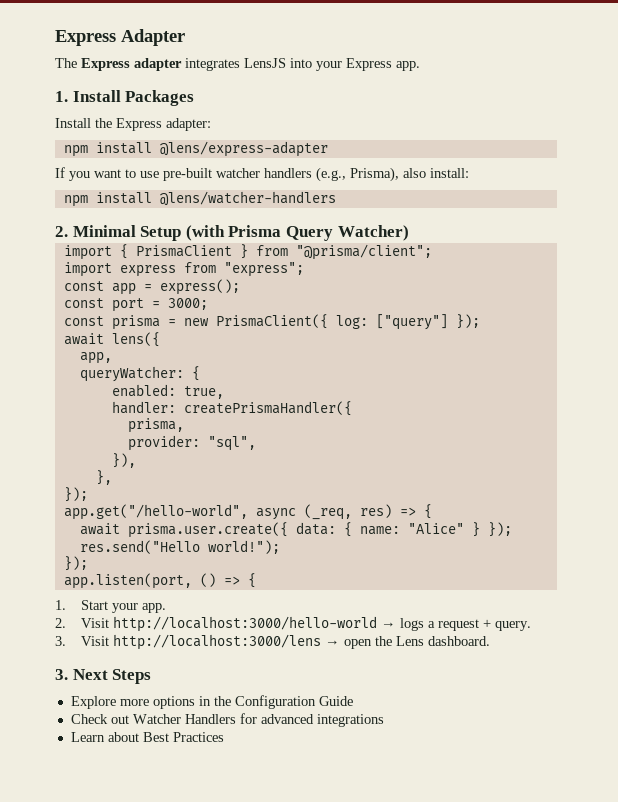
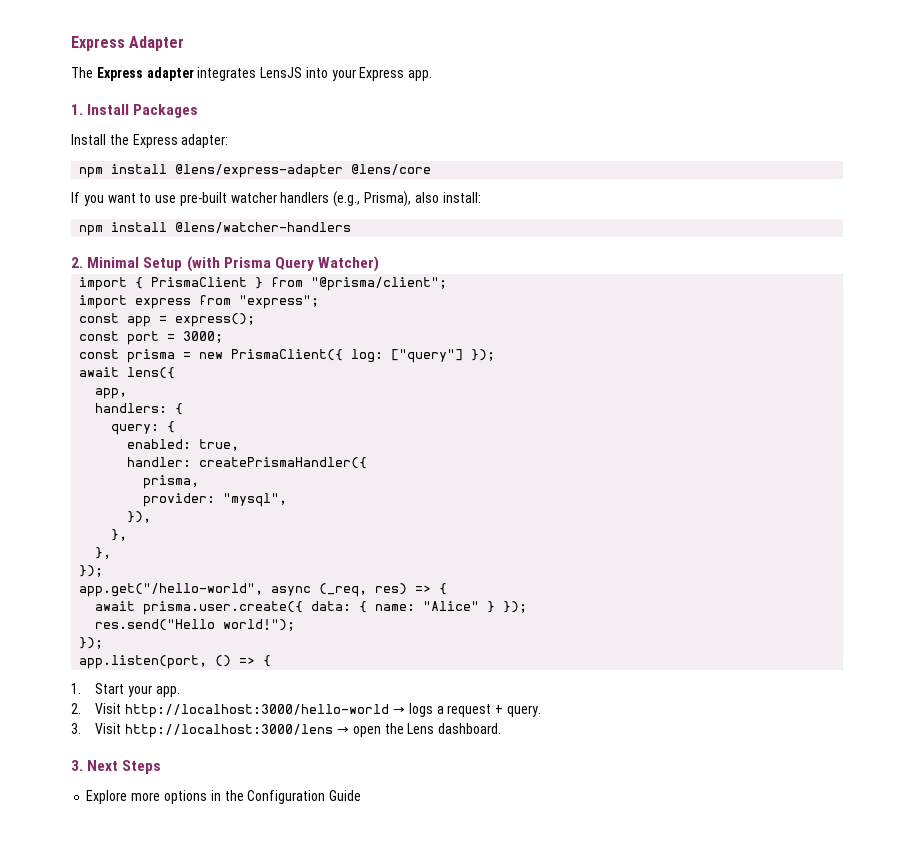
- npm install @lens/express-adapter
+ npm install @lens/express-adapter @lens/core
- queryWatcher: {
+ handlers: {
+ query: {
- provider: "sql",
+ provider: "mysql",
  }),
+ },
- Check out Watcher Handlers for advanced integrations
- Learn about Best Practices

